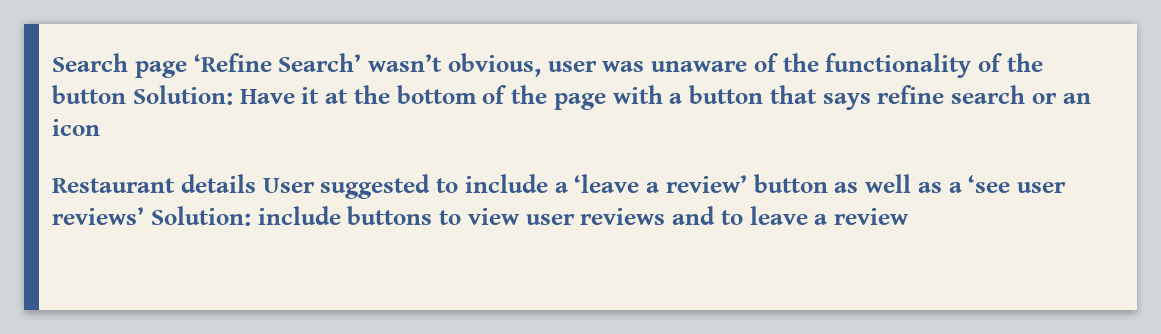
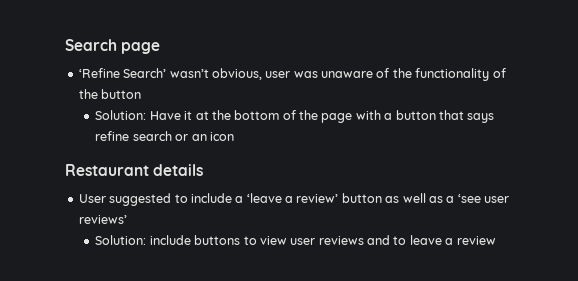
- Search page ‘Refine Search’ wasn’t obvious, user was unaware of the functionality of the button Solution: Have it at the bottom of the page with a button that says refine search or an icon
+ Search page
+ ‘Refine Search’ wasn’t obvious, user was unaware of the functionality of the button
+ Solution: Have it at the bottom of the page with a button that says refine search or an icon
- Restaurant details User suggested to include a ‘leave a review’ button as well as a ‘see user reviews’ Solution: include buttons to view user reviews and to leave a review
+ Restaurant details
+ User suggested to include a ‘leave a review’ button as well as a ‘see user reviews’
+ Solution: include buttons to view user reviews and to leave a review

